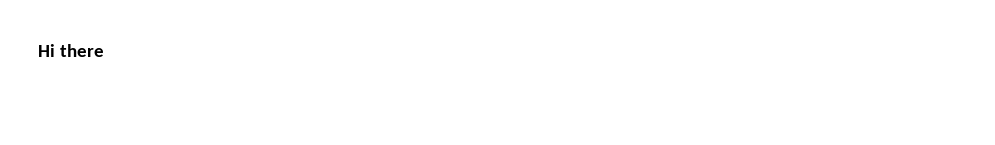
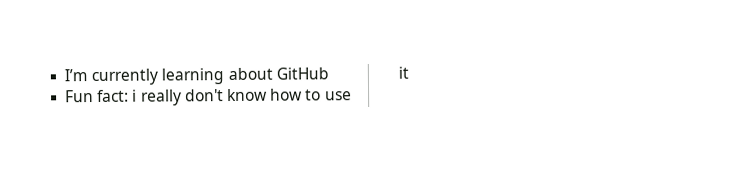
- Hi there
+ I’m currently learning about GitHub
+ Fun fact: i really don't know how to use it

